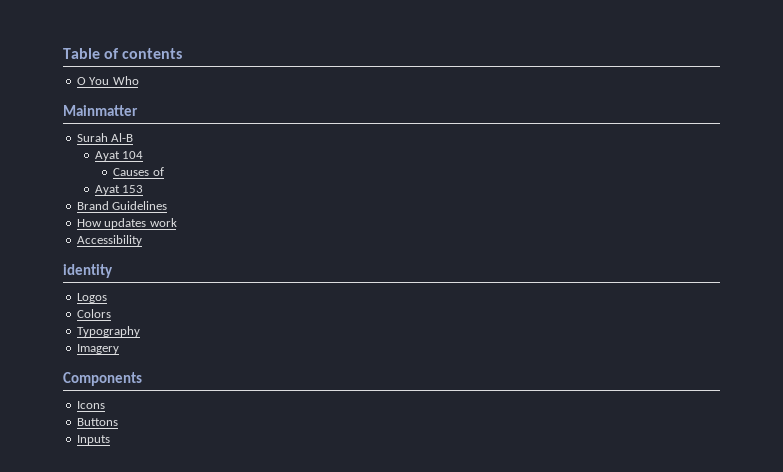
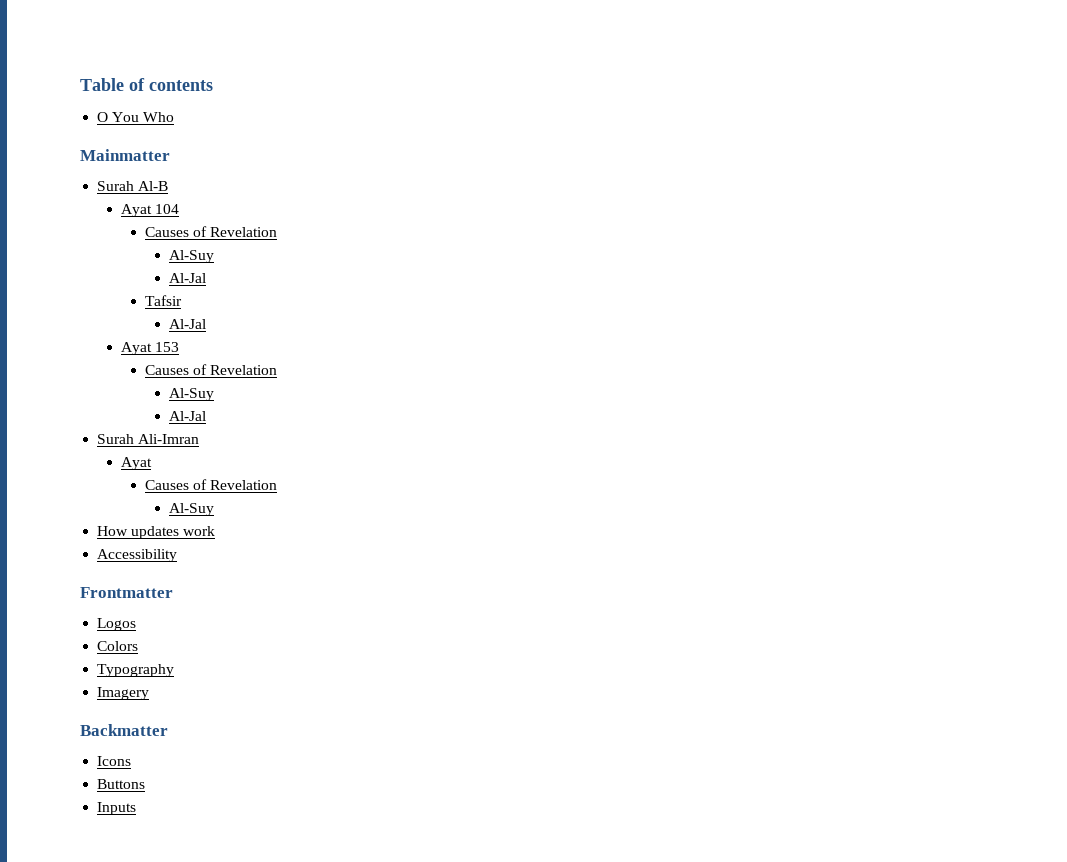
  Ayat 104
- Causes of
+ Causes of Revelation
+ Al-Suy
+ Al-Jal
+ Tafsir
+ Al-Jal
  Ayat 153
- Brand Guidelines
+ Causes of Revelation
+ Al-Suy
+ Al-Jal
+ Surah Ali-Imran
+ Ayat
+ Causes of Revelation
+ Al-Suy
- identity
+ Frontmatter
- Components
+ Backmatter

